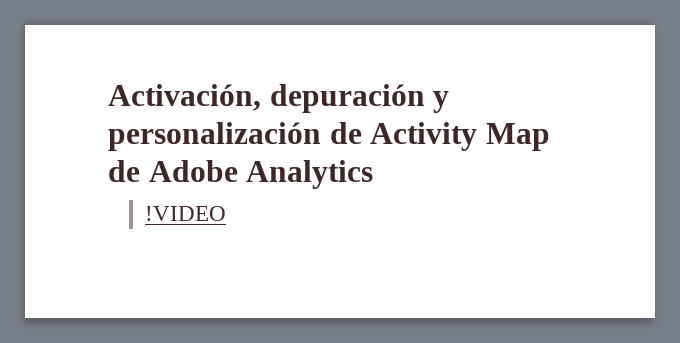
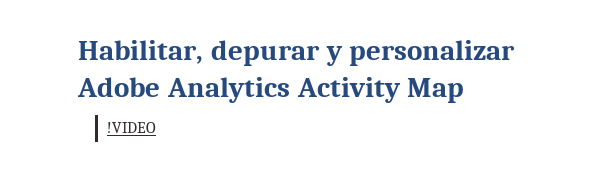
- Activación, depuración y personalización de Activity Map de Adobe Analytics
+ Habilitar, depurar y personalizar Adobe Analytics Activity Map

